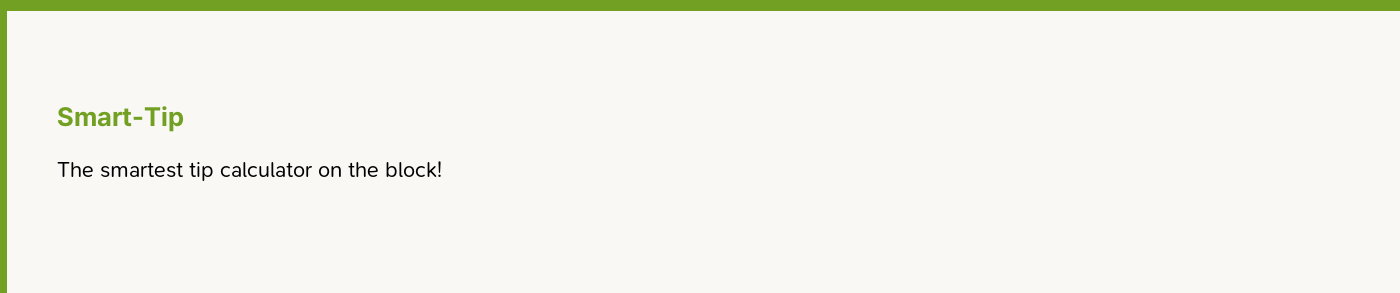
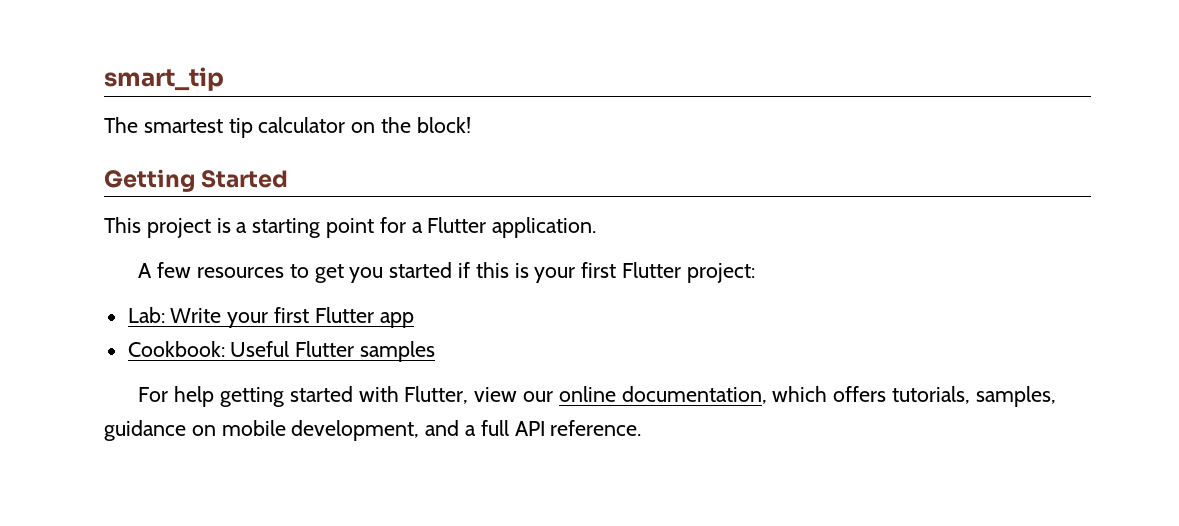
- Smart-Tip
+ smart_tip
+ Getting Started
+ This project is a starting point for a Flutter application.
+ A few resources to get you started if this is your first Flutter project:
+ Lab: Write your first Flutter app
+ Cookbook: Useful Flutter samples
+ For help getting started with Flutter, view our online documentation, which offers tutorials, samples, guidance on mobile development, and a full API reference.

